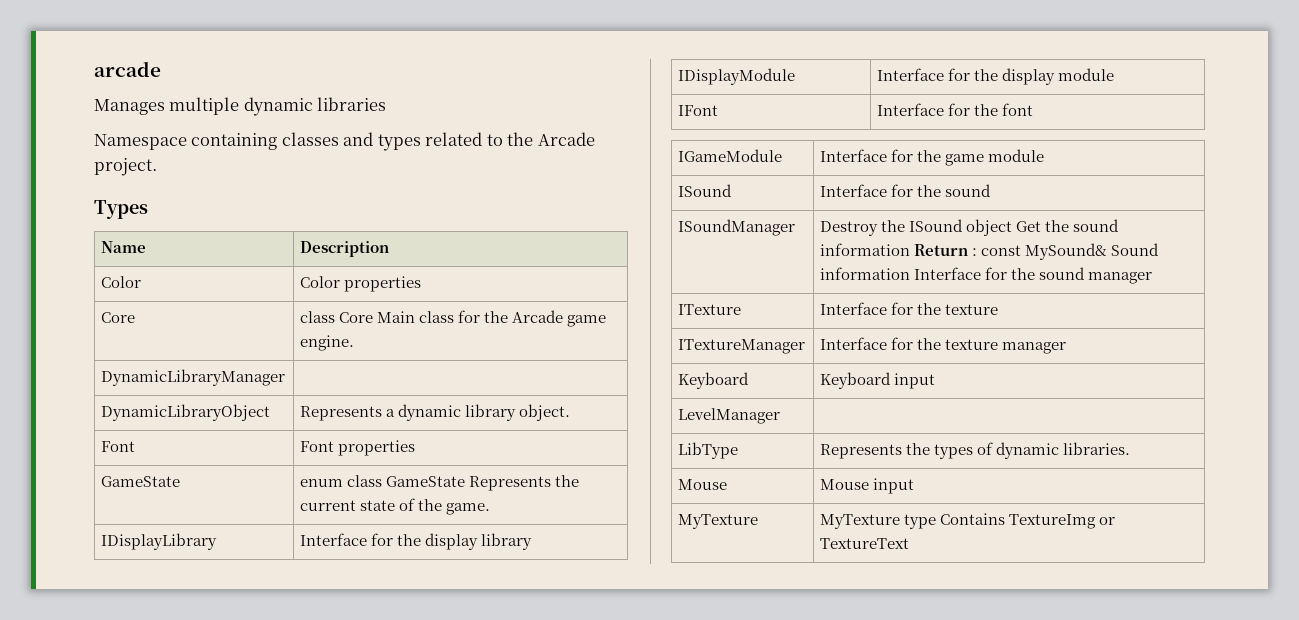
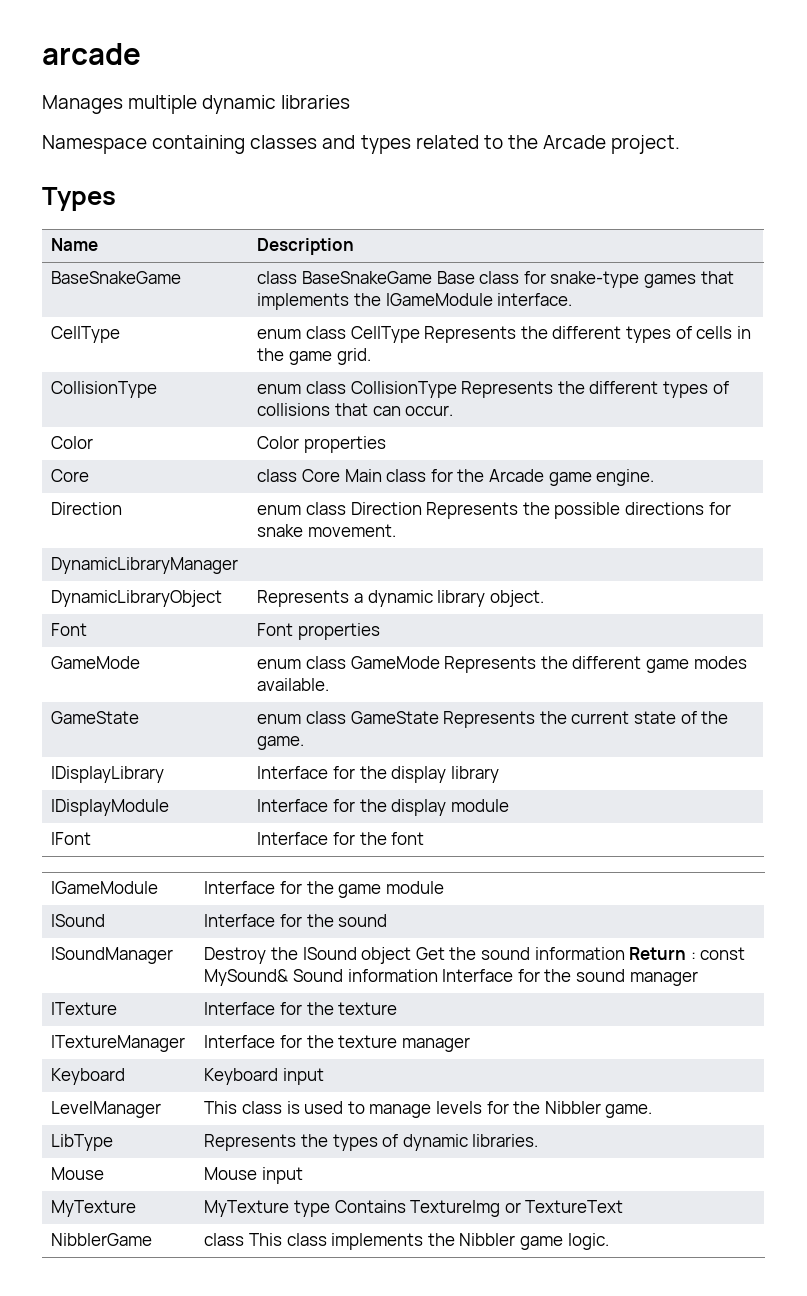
+ BaseSnakeGame | class BaseSnakeGame Base class for snake-type games that implements the IGameModule interface.
+ CellType | enum class CellType Represents the different types of cells in the game grid.
+ CollisionType | enum class CollisionType Represents the different types of collisions that can occur.
+ Direction | enum class Direction Represents the possible directions for snake movement.
+ GameMode | enum class GameMode Represents the different game modes available.
- LevelManager |
+ LevelManager | This class is used to manage levels for the Nibbler game.
+ NibblerGame | class This class implements the Nibbler game logic.

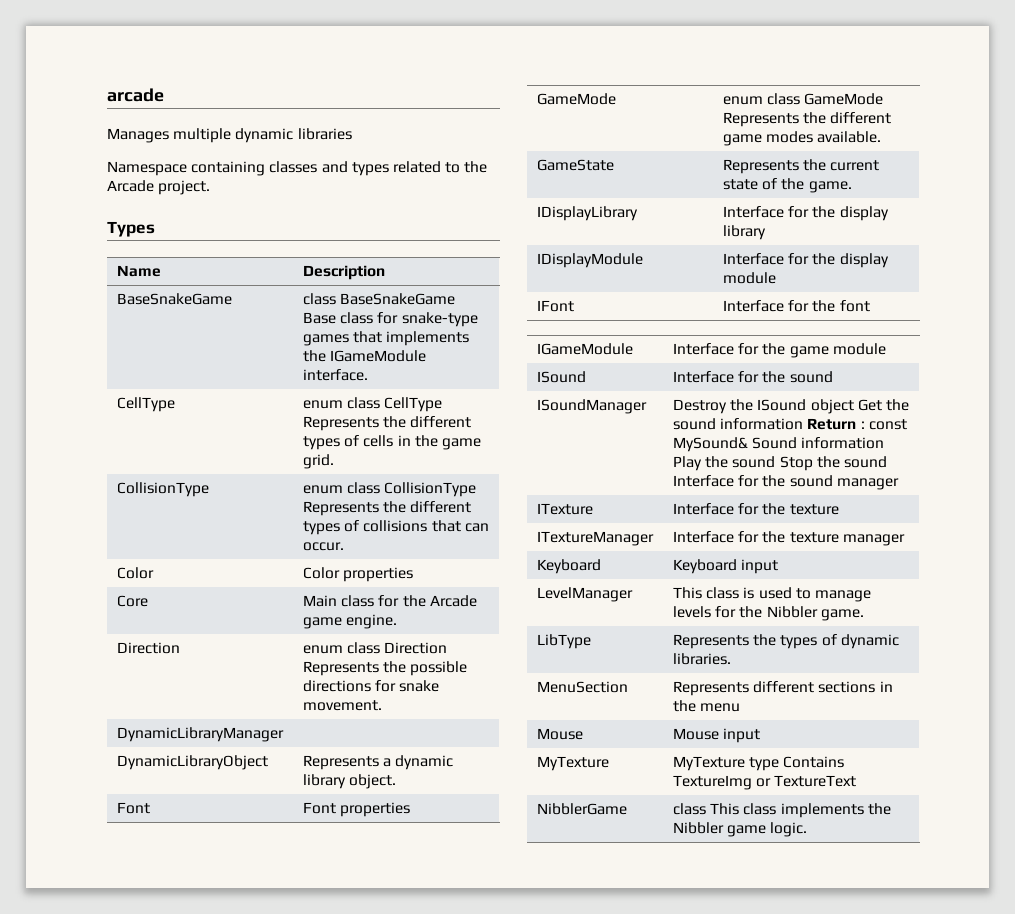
- Core | class Core Main class for the Arcade game engine.
+ Core | Main class for the Arcade game engine.
- GameState | enum class GameState Represents the current state of the game.
+ GameState | Represents the current state of the game.
- ISoundManager | Destroy the ISound object Get the sound information Return : const MySound& Sound information Interface for the sound manager
+ ISoundManager | Destroy the ISound object Get the sound information Return : const MySound& Sound information Play the sound Stop the sound Interface for the sound manager
+ MenuSection | Represents different sections in the menu

